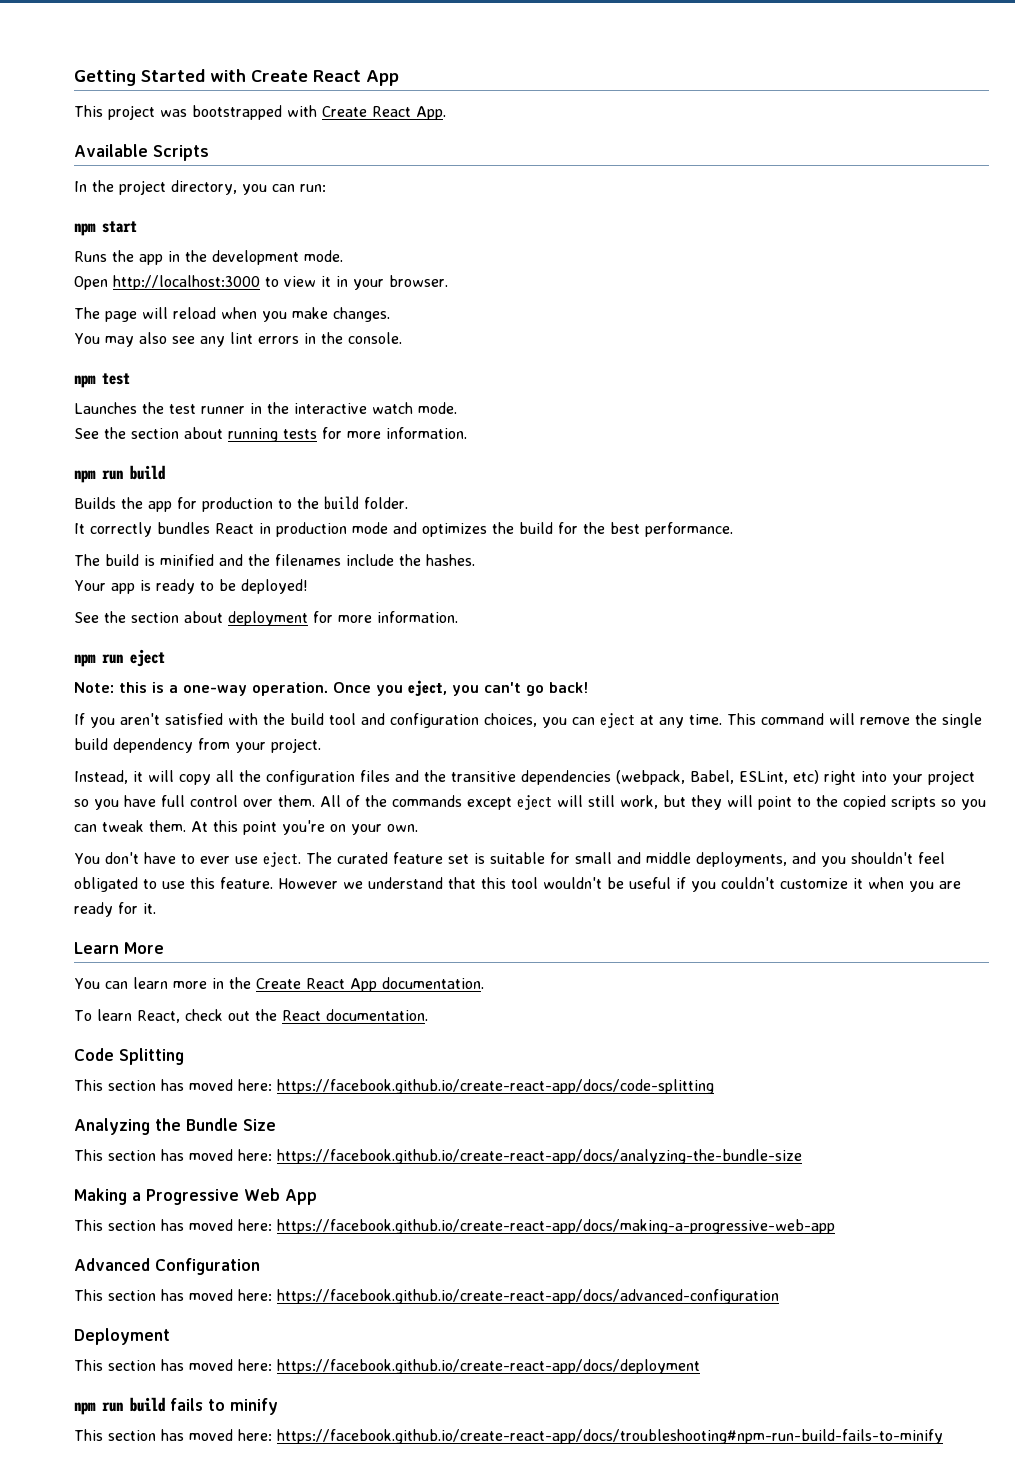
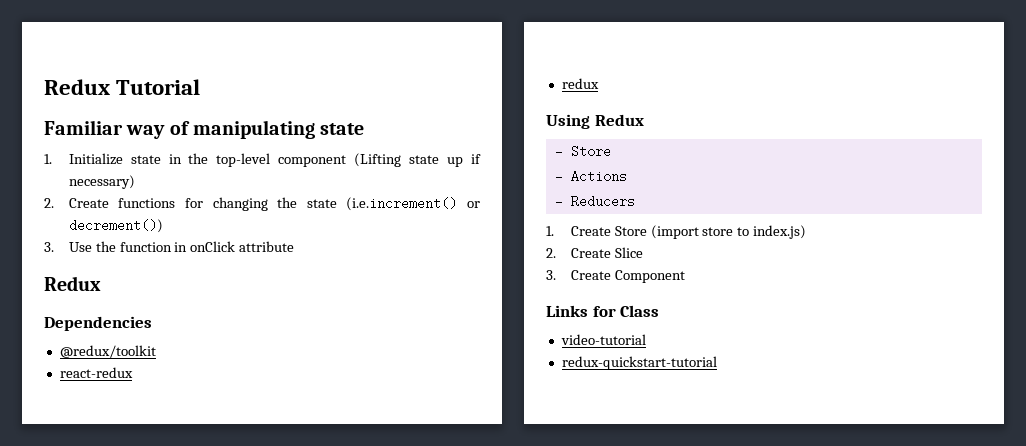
- Getting Started with Create React App
- This project was bootstrapped with Create React App.
- Available Scripts
- In the project directory, you can run:
- npm start
- Runs the app in the development mode.
- Open http://localhost:3000 to view it in your browser.
- The page will reload when you make changes.
- You may also see any lint errors in the console.
- npm test
- Launches the test runner in the interactive watch mode.
- See the section about running tests for more information.
- npm run build
- Builds the app for production to the build folder.
- It correctly bundles React in production mode and optimizes the build for the best performance.
- The build is minified and the filenames include the hashes.
- Your app is ready to be deployed!
- See the section about deployment for more information.
- npm run eject
- Note: this is a one-way operation. Once you eject, you can't go back!
- If you aren't satisfied with the build tool and configuration choices, you can eject at any time. This command will remove the single build dependency from your project.
- Instead, it will copy all the configuration files and the transitive dependencies (webpack, Babel, ESLint, etc) right into your project so you have full control over them. All of the commands except eject will still work, but they will point to the copied scripts so you can tweak them. At this point you're on your own.
- You don't have to ever use eject. The curated feature set is suitable for small and middle deployments, and you shouldn't feel obligated to use this feature. However we understand that this tool wouldn't be useful if you couldn't customize it when you are ready for it.
- Learn More
- You can learn more in the Create React App documentation.
- To learn React, check out the React documentation.
- Code Splitting
- This section has moved here: https://facebook.github.io/create-react-app/docs/code-splitting
- Analyzing the Bundle Size
- This section has moved here: https://facebook.github.io/create-react-app/docs/analyzing-the-bundle-size
- Making a Progressive Web App
- This section has moved here: https://facebook.github.io/create-react-app/docs/making-a-progressive-web-app
- Advanced Configuration
- This section has moved here: https://facebook.github.io/create-react-app/docs/advanced-configuration
- Deployment
- This section has moved here: https://facebook.github.io/create-react-app/docs/deployment
- npm run build fails to minify
- This section has moved here: https://facebook.github.io/create-react-app/docs/troubleshooting#npm-run-build-fails-to-minify
+ Redux Tutorial
+ Familiar way of manipulating state
+ 1. Initialize state in the top-level component (Lifting state up if necessary)
+ 2. Create functions for changing the state (i.e.increment() or decrement())
+ 3. Use the function in onClick attribute
+ Redux
+ Dependencies
+ @redux/toolkit
+ react-redux
+ redux
+ Using Redux
+ - Store
+ - Actions
+ - Reducers
+ 1. Create Store (import store to index.js)
+ 2. Create Slice
+ 3. Create Component
+ Links for Class
+ video-tutorial
+ redux-quickstart-tutorial

